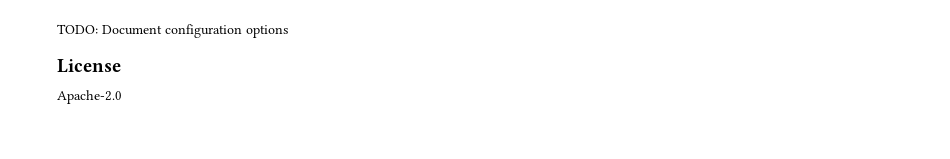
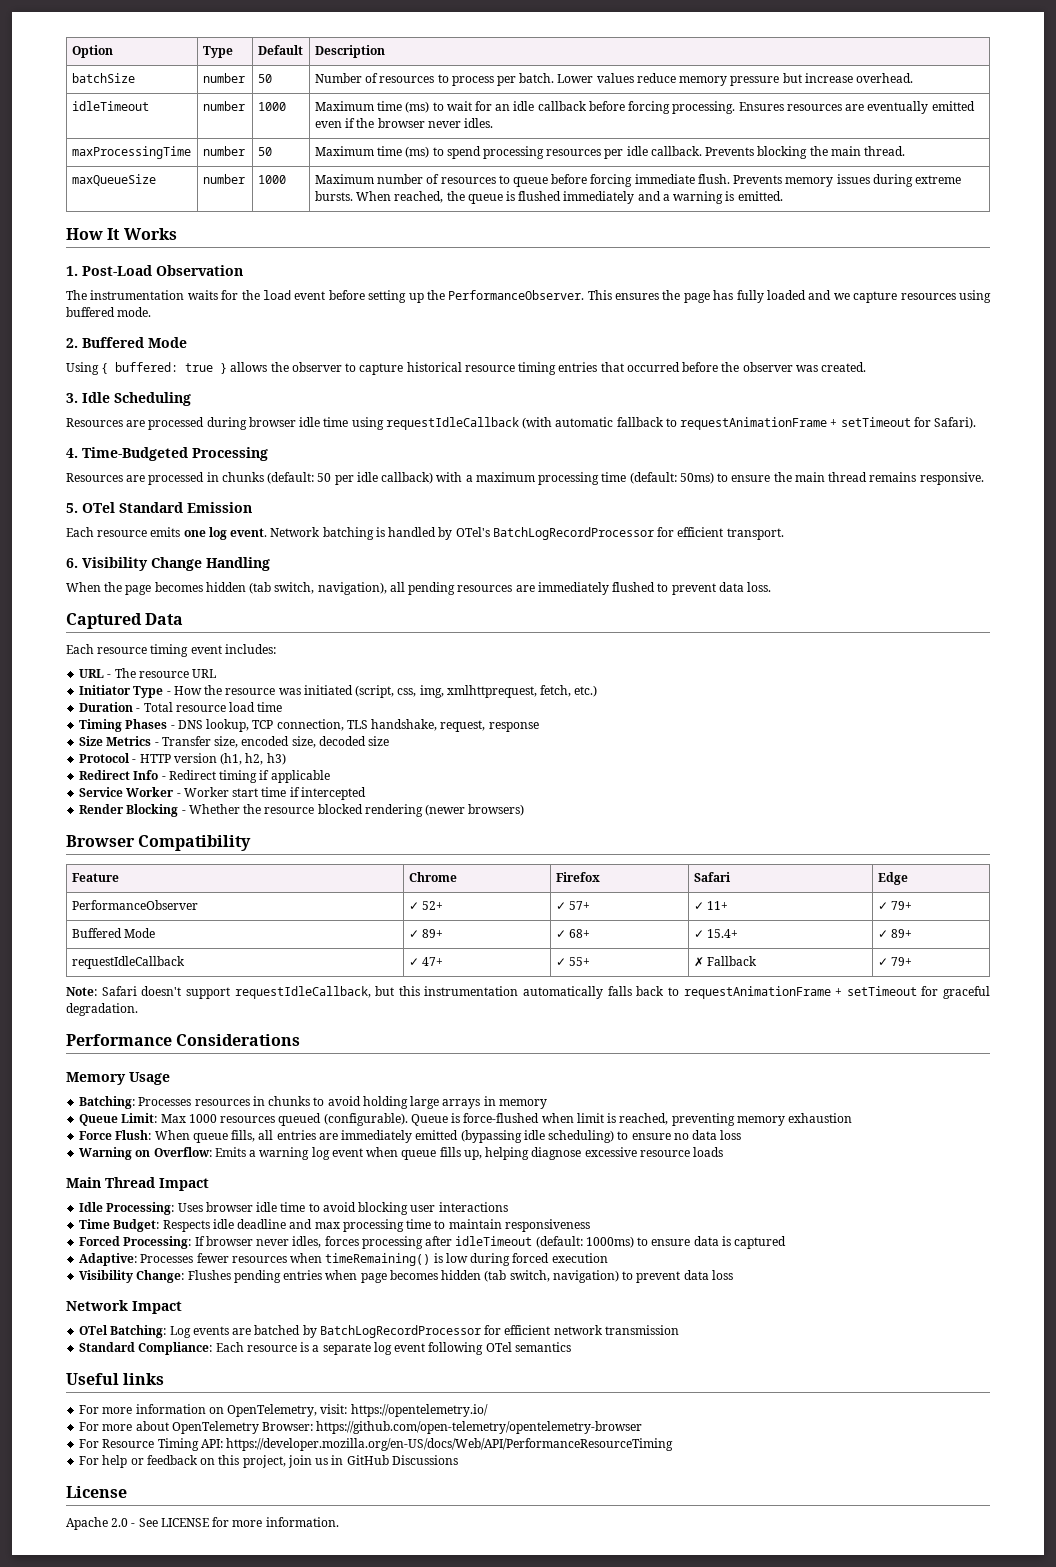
- TODO: Document configuration options
+ Option | Type | Default | Description
+ batchSize | number | 50 | Number of resources to process per batch. Lower values reduce memory pressure but increase overhead.
+ idleTimeout | number | 1000 | Maximum time (ms) to wait for an idle callback before forcing processing. Ensures resources are eventually emitted even if the browser never idles.
+ maxProcessingTime | number | 50 | Maximum time (ms) to spend processing resources per idle callback. Prevents blocking the main thread.
+ maxQueueSize | number | 1000 | Maximum number of resources to queue before forcing immediate flush. Prevents memory issues during extreme bursts. When reached, the queue is flushed immediately and a warning is emitted.
+ How It Works
+ 1. Post-Load Observation
+ The instrumentation waits for the load event before setting up the PerformanceObserver. This ensures the page has fully loaded and we capture resources using buffered mode.
+ 2. Buffered Mode
+ Using { buffered: true } allows the observer to capture historical resource timing entries that occurred before the observer was created.
+ 3. Idle Scheduling
+ Resources are processed during browser idle time using requestIdleCallback (with automatic fallback to requestAnimationFrame + setTimeout for Safari).
+ 4. Time-Budgeted Processing
+ Resources are processed in chunks (default: 50 per idle callback) with a maximum processing time (default: 50ms) to ensure the main thread remains responsive.
+ 5. OTel Standard Emission
+ Each resource emits one log event. Network batching is handled by OTel's BatchLogRecordProcessor for efficient transport.
+ 6. Visibility Change Handling
+ When the page becomes hidden (tab switch, navigation), all pending resources are immediately flushed to prevent data loss.
+ Captured Data
+ Each resource timing event includes:
+ URL - The resource URL
+ Initiator Type - How the resource was initiated (script, css, img, xmlhttprequest, fetch, etc.)
+ Duration - Total resource load time
+ Timing Phases - DNS lookup, TCP connection, TLS handshake, request, response
+ Size Metrics - Transfer size, encoded size, decoded size
+ Protocol - HTTP version (h1, h2, h3)
+ Redirect Info - Redirect timing if applicable
+ Service Worker - Worker start time if intercepted
+ Render Blocking - Whether the resource blocked rendering (newer browsers)
+ Browser Compatibility
+ Feature | Chrome | Firefox | Safari | Edge
+ PerformanceObserver | ✓ 52+ | ✓ 57+ | ✓ 11+ | ✓ 79+
+ Buffered Mode | ✓ 89+ | ✓ 68+ | ✓ 15.4+ | ✓ 89+
+ requestIdleCallback | ✓ 47+ | ✓ 55+ | ✗ Fallback | ✓ 79+
+ Note: Safari doesn't support requestIdleCallback, but this instrumentation automatically falls back to requestAnimationFrame + setTimeout for graceful degradation.
+ Performance Considerations
+ Memory Usage
+ Batching: Processes resources in chunks to avoid holding large arrays in memory
+ Queue Limit: Max 1000 resources queued (configurable). Queue is force-flushed when limit is reached, preventing memory exhaustion
+ Force Flush: When queue fills, all entries are immediately emitted (bypassing idle scheduling) to ensure no data loss
+ Warning on Overflow: Emits a warning log event when queue fills up, helping diagnose excessive resource loads
+ Main Thread Impact
+ Idle Processing: Uses browser idle time to avoid blocking user interactions
+ Time Budget: Respects idle deadline and max processing time to maintain responsiveness
+ Forced Processing: If browser never idles, forces processing after idleTimeout (default: 1000ms) to ensure data is captured
+ Adaptive: Processes fewer resources when timeRemaining() is low during forced execution
+ Visibility Change: Flushes pending entries when page becomes hidden (tab switch, navigation) to prevent data loss
+ Network Impact
+ OTel Batching: Log events are batched by BatchLogRecordProcessor for efficient network transmission
+ Standard Compliance: Each resource is a separate log event following OTel semantics
+ Useful links
+ For more information on OpenTelemetry, visit: https://opentelemetry.io/
+ For more about OpenTelemetry Browser: https://github.com/open-telemetry/opentelemetry-browser
+ For Resource Timing API: https://developer.mozilla.org/en-US/docs/Web/API/PerformanceResourceTiming
+ For help or feedback on this project, join us in GitHub Discussions
  License
- Apache-2.0
+ Apache 2.0 - See LICENSE for more information.

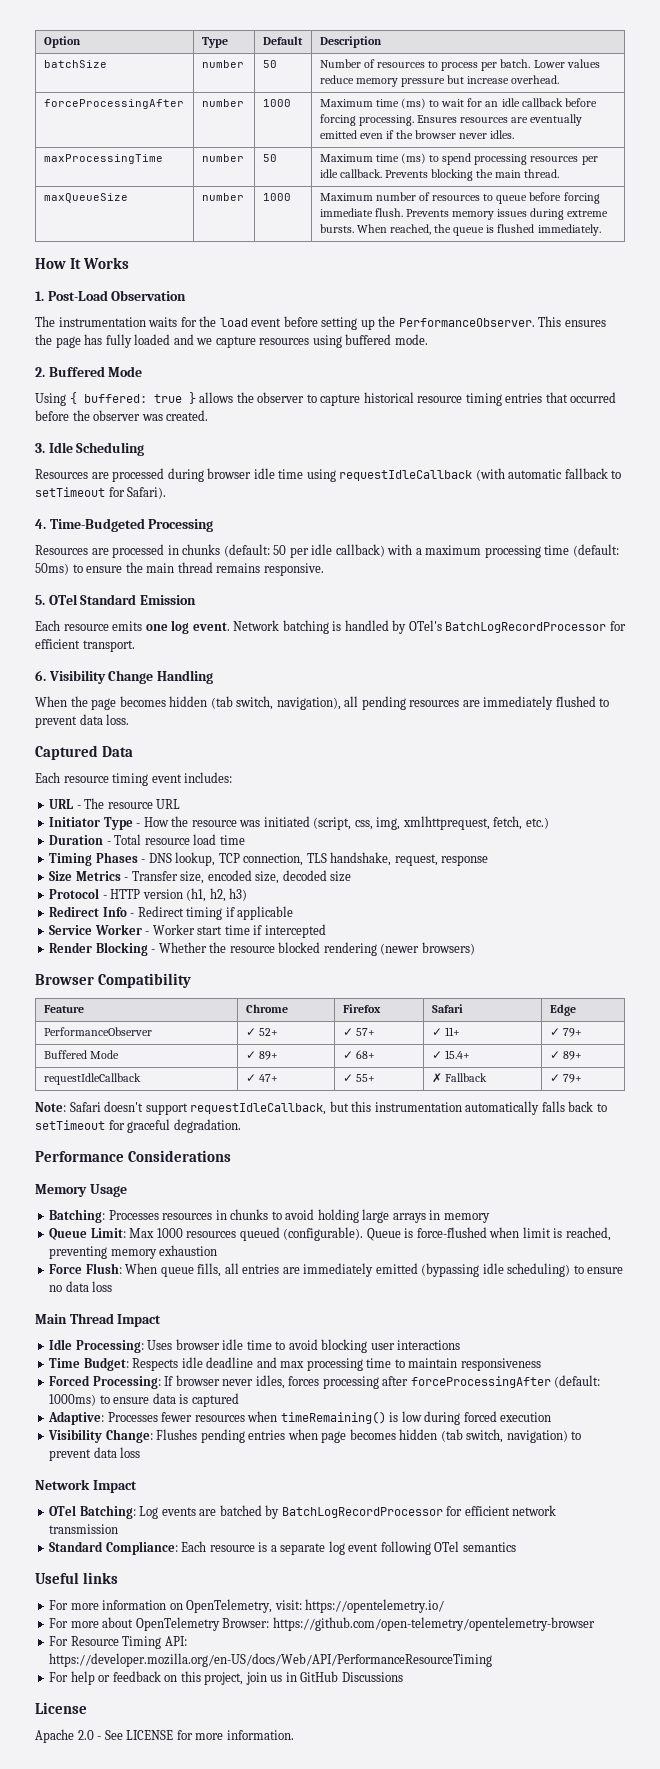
- idleTimeout | number | 1000 | Maximum time (ms) to wait for an idle callback before forcing processing. Ensures resources are eventually emitted even if the browser never idles.
+ forceProcessingAfter | number | 1000 | Maximum time (ms) to wait for an idle callback before forcing processing. Ensures resources are eventually emitted even if the browser never idles.
- maxQueueSize | number | 1000 | Maximum number of resources to queue before forcing immediate flush. Prevents memory issues during extreme bursts. When reached, the queue is flushed immediately and a warning is emitted.
+ maxQueueSize | number | 1000 | Maximum number of resources to queue before forcing immediate flush. Prevents memory issues during extreme bursts. When reached, the queue is flushed immediately.
- Resources are processed during browser idle time using requestIdleCallback (with automatic fallback to requestAnimationFrame + setTimeout for Safari).
+ Resources are processed during browser idle time using requestIdleCallback (with automatic fallback to setTimeout for Safari).
- Note: Safari doesn't support requestIdleCallback, but this instrumentation automatically falls back to requestAnimationFrame + setTimeout for graceful degradation.
+ Note: Safari doesn't support requestIdleCallback, but this instrumentation automatically falls back to setTimeout for graceful degradation.
- Warning on Overflow: Emits a warning log event when queue fills up, helping diagnose excessive resource loads
- Forced Processing: If browser never idles, forces processing after idleTimeout (default: 1000ms) to ensure data is captured
+ Forced Processing: If browser never idles, forces processing after forceProcessingAfter (default: 1000ms) to ensure data is captured

